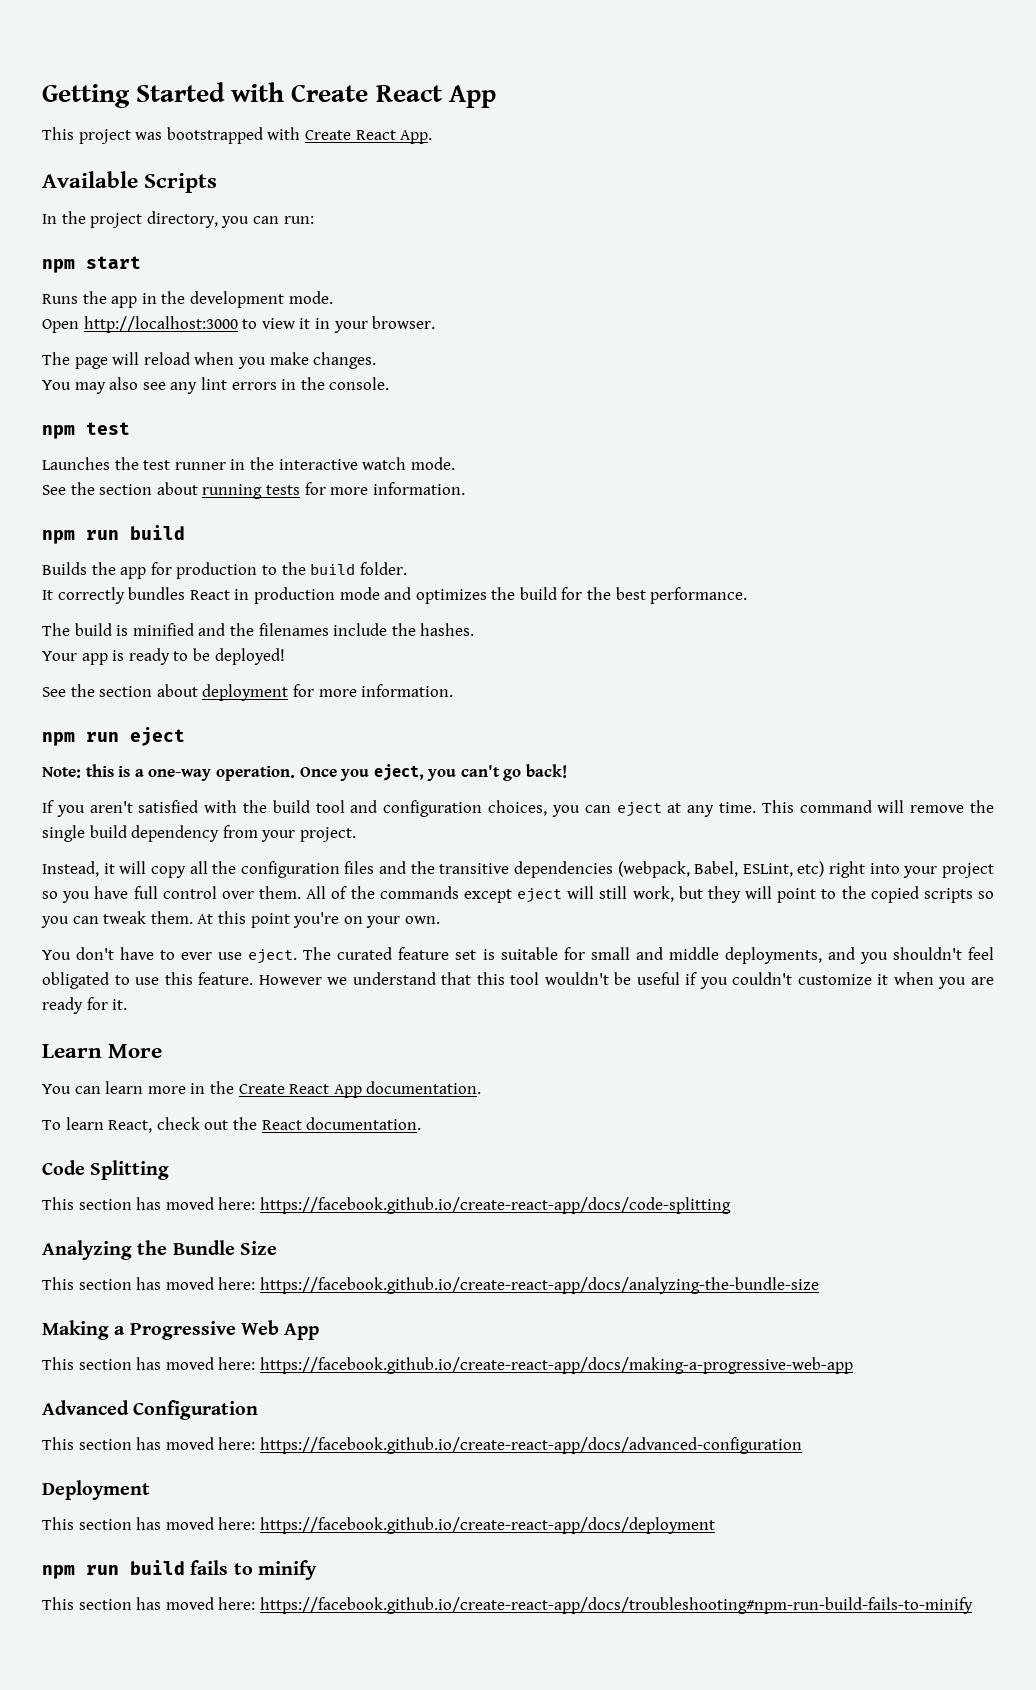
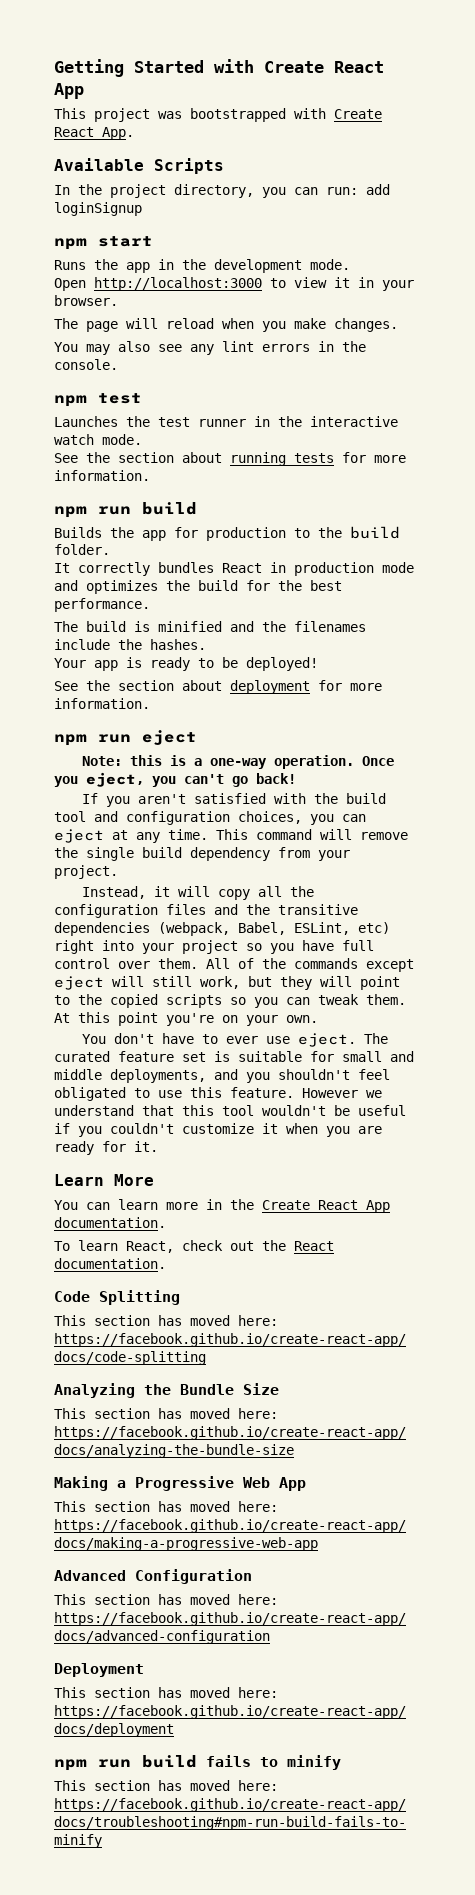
- In the project directory, you can run:
+ In the project directory, you can run: add loginSignup

